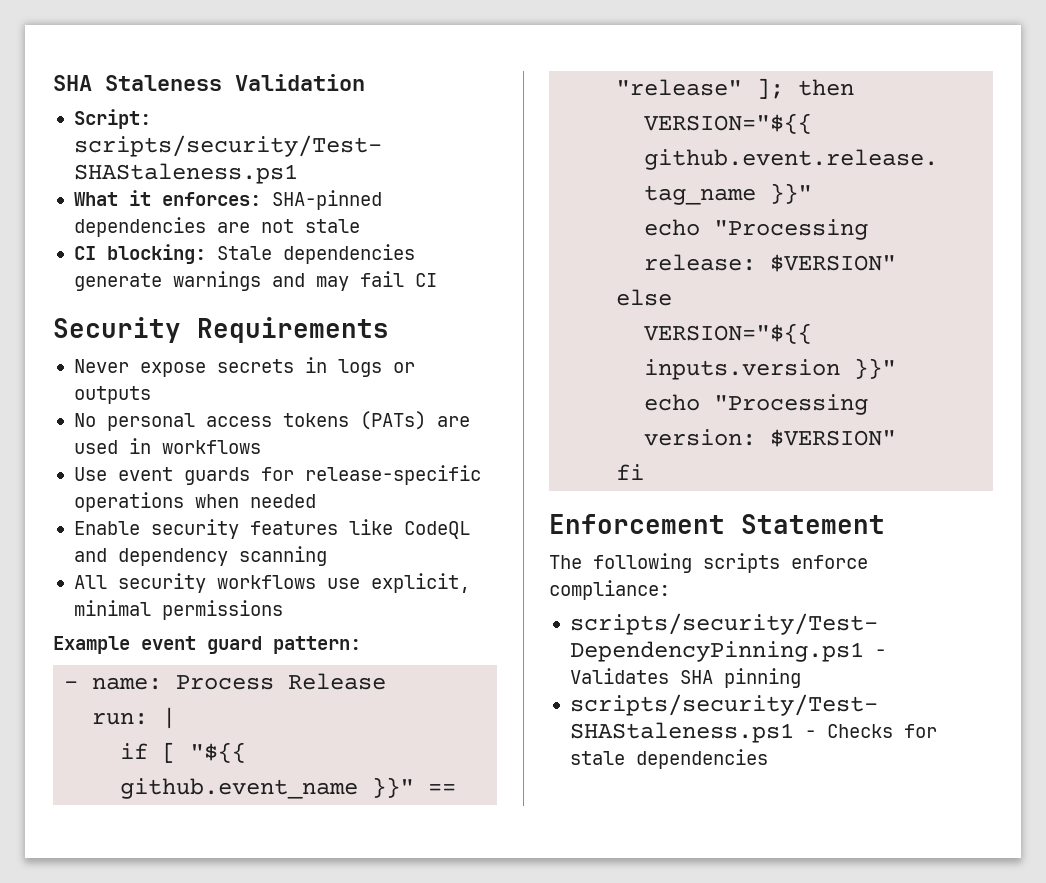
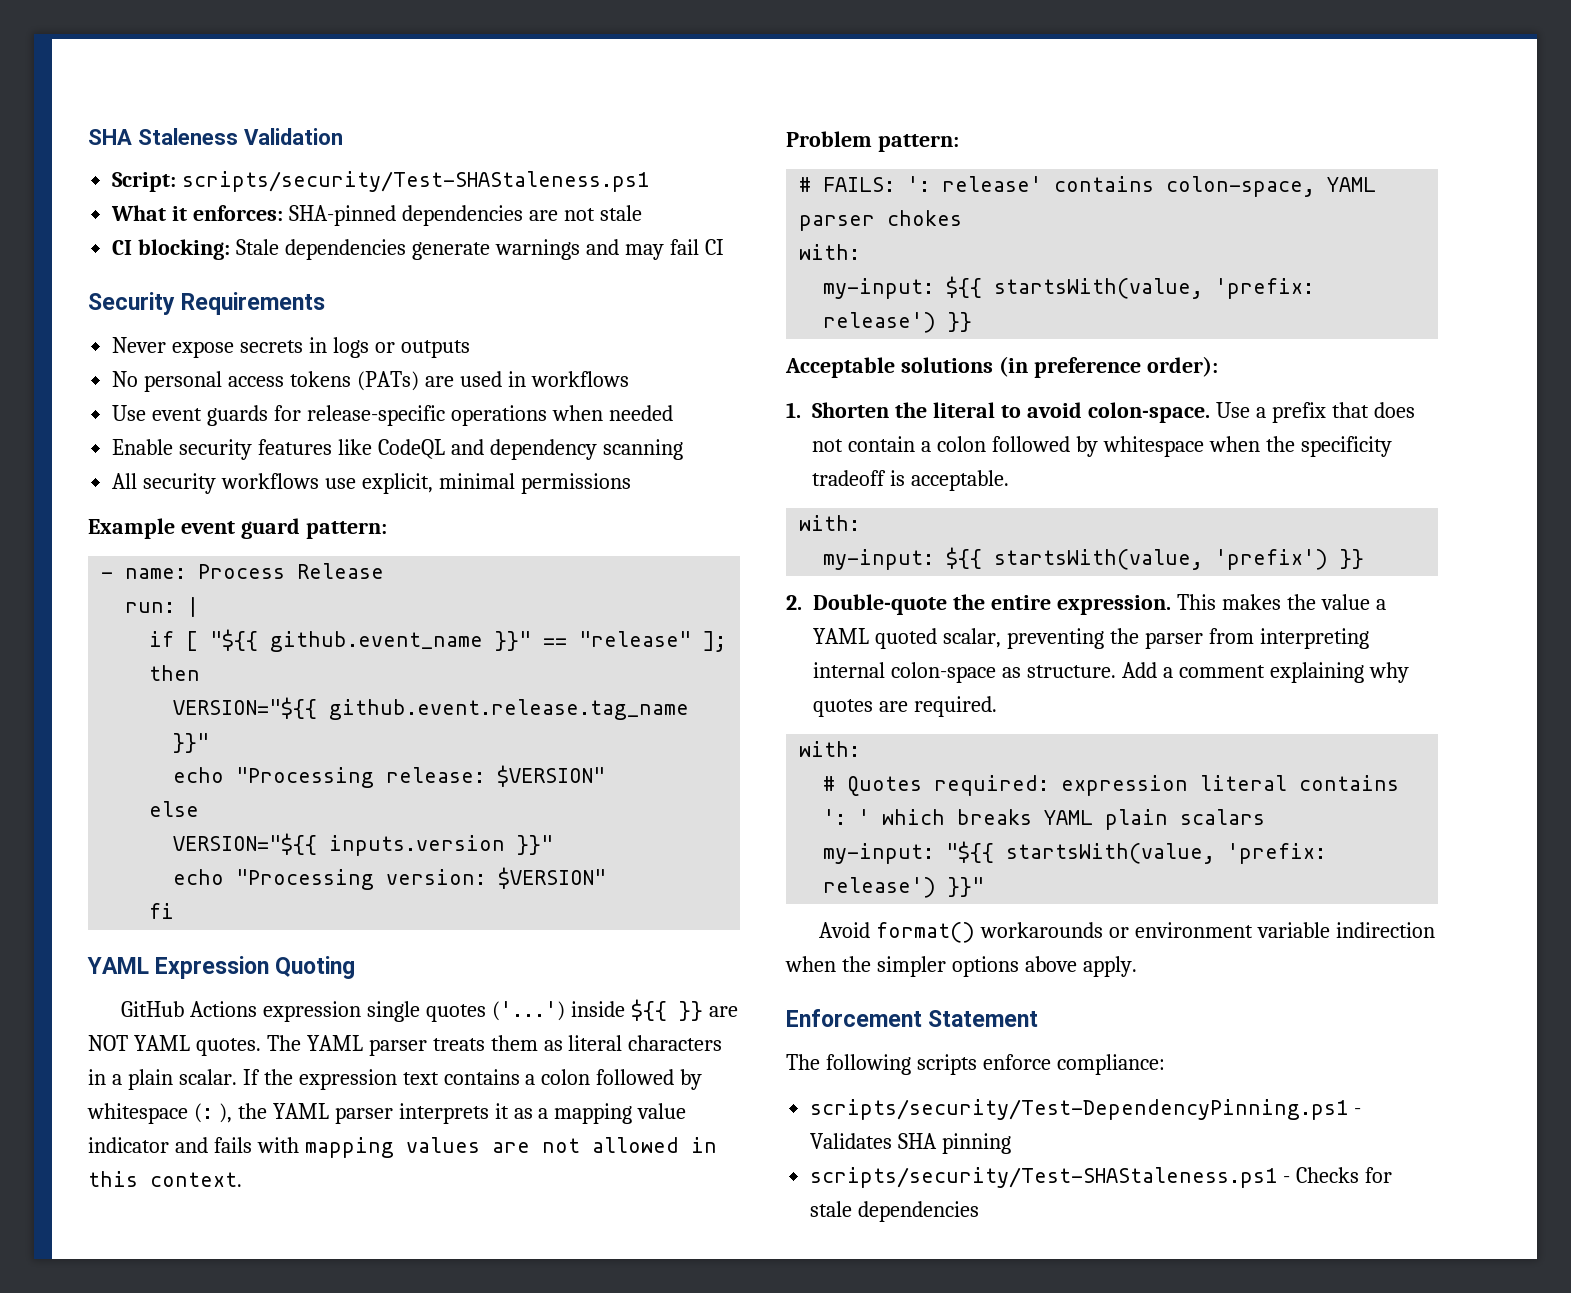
+ YAML Expression Quoting
+ GitHub Actions expression single quotes ('...') inside ${{ }} are NOT YAML quotes. The YAML parser treats them as literal characters in a plain scalar. If the expression text contains a colon followed by whitespace (: ), the YAML parser interprets it as a mapping value indicator and fails with mapping values are not allowed in this context.
+ Problem pattern:
+ # FAILS: ': release' contains colon-space, YAML parser chokes
+ with:
+ my-input: ${{ startsWith(value, 'prefix: release') }}
+ Acceptable solutions (in preference order):
+ 1. Shorten the literal to avoid colon-space. Use a prefix that does not contain a colon followed by whitespace when the specificity tradeoff is acceptable.
+ with:
+ my-input: ${{ startsWith(value, 'prefix') }}
+ 2. Double-quote the entire expression. This makes the value a YAML quoted scalar, preventing the parser from interpreting internal colon-space as structure. Add a comment explaining why quotes are required.
+ with:
+ # Quotes required: expression literal contains ': ' which breaks YAML plain scalars
+ my-input: "${{ startsWith(value, 'prefix: release') }}"
+ Avoid format() workarounds or environment variable indirection when the simpler options above apply.

